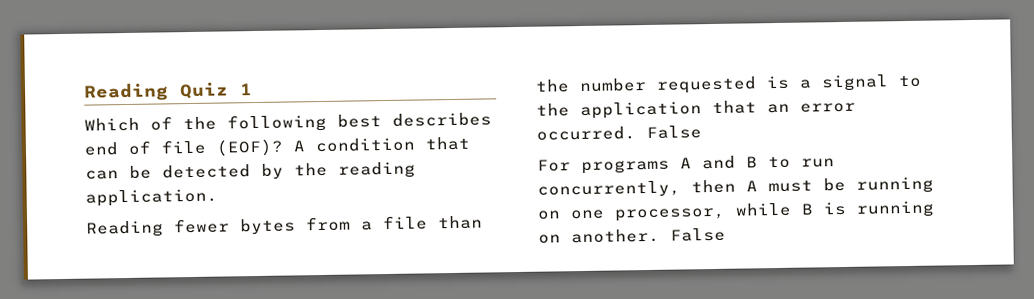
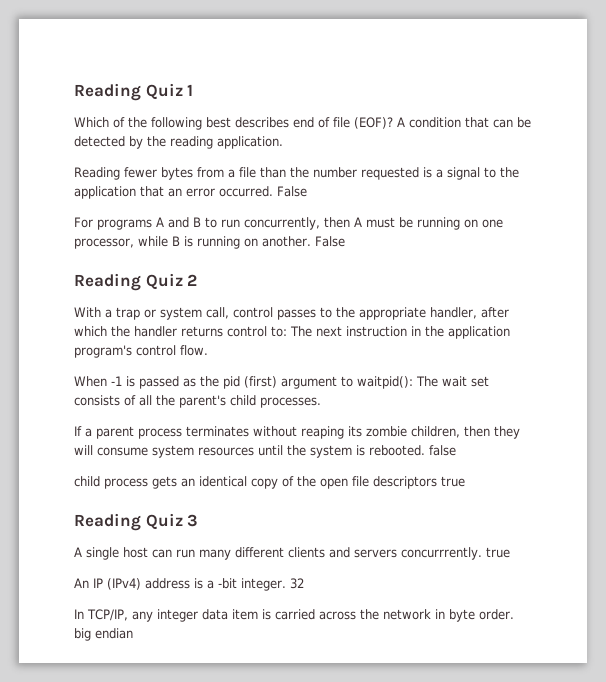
+ Reading Quiz 2
+ With a trap or system call, control passes to the appropriate handler, after which the handler returns control to: The next instruction in the application program's control flow.
+ When -1 is passed as the pid (first) argument to waitpid(): The wait set consists of all the parent's child processes.
+ If a parent process terminates without reaping its zombie children, then they will consume system resources until the system is rebooted. false
+ child process gets an identical copy of the open file descriptors true
+ Reading Quiz 3
+ A single host can run many different clients and servers concurrrently. true
+ An IP (IPv4) address is a -bit integer. 32
+ In TCP/IP, any integer data item is carried across the network in byte order. big endian

